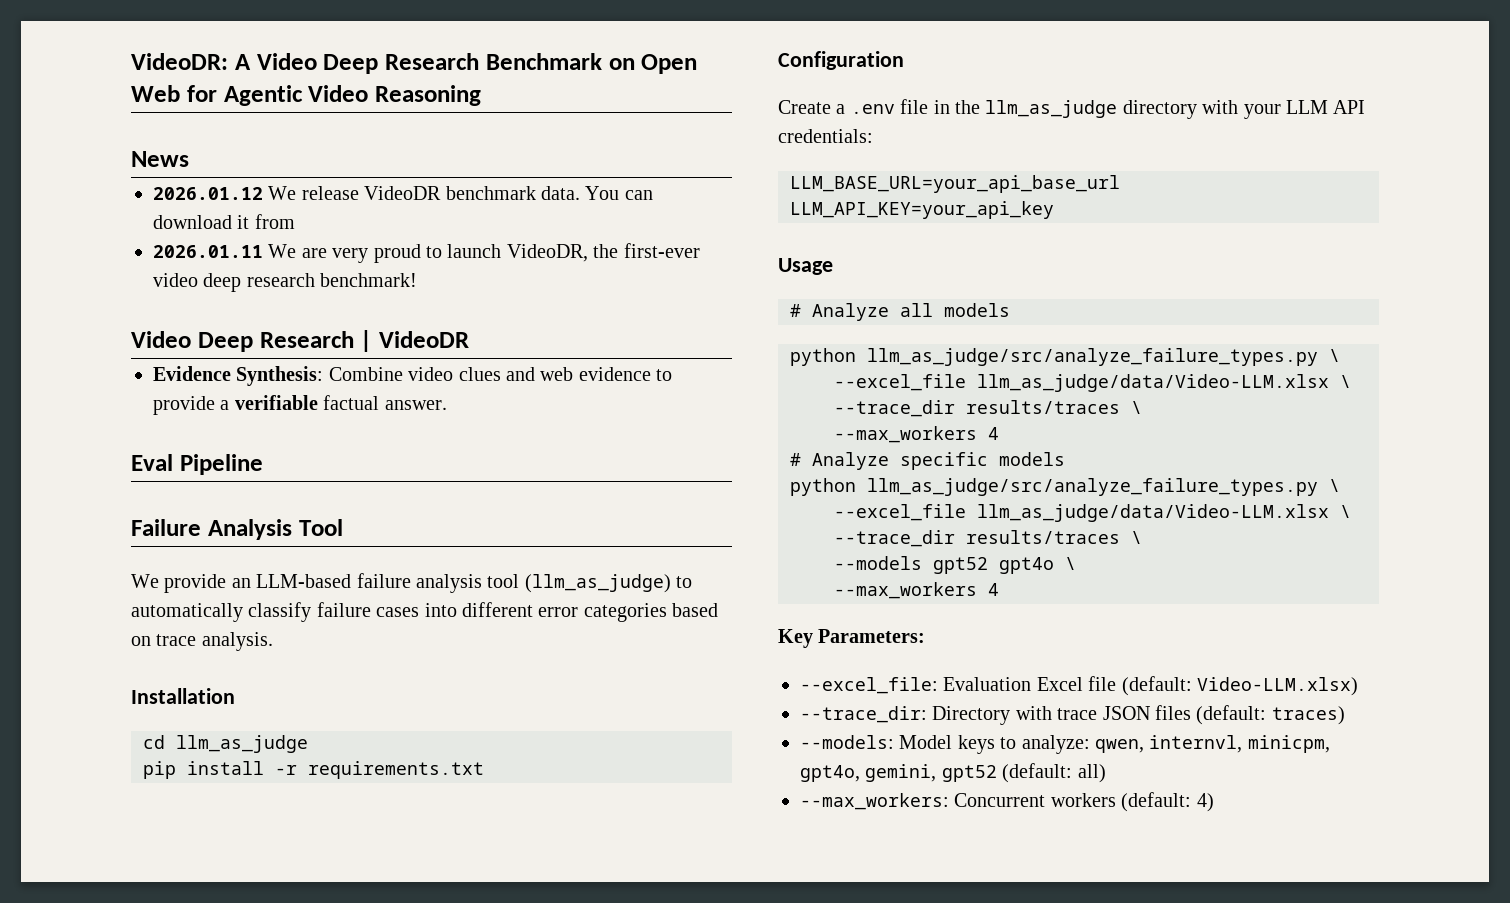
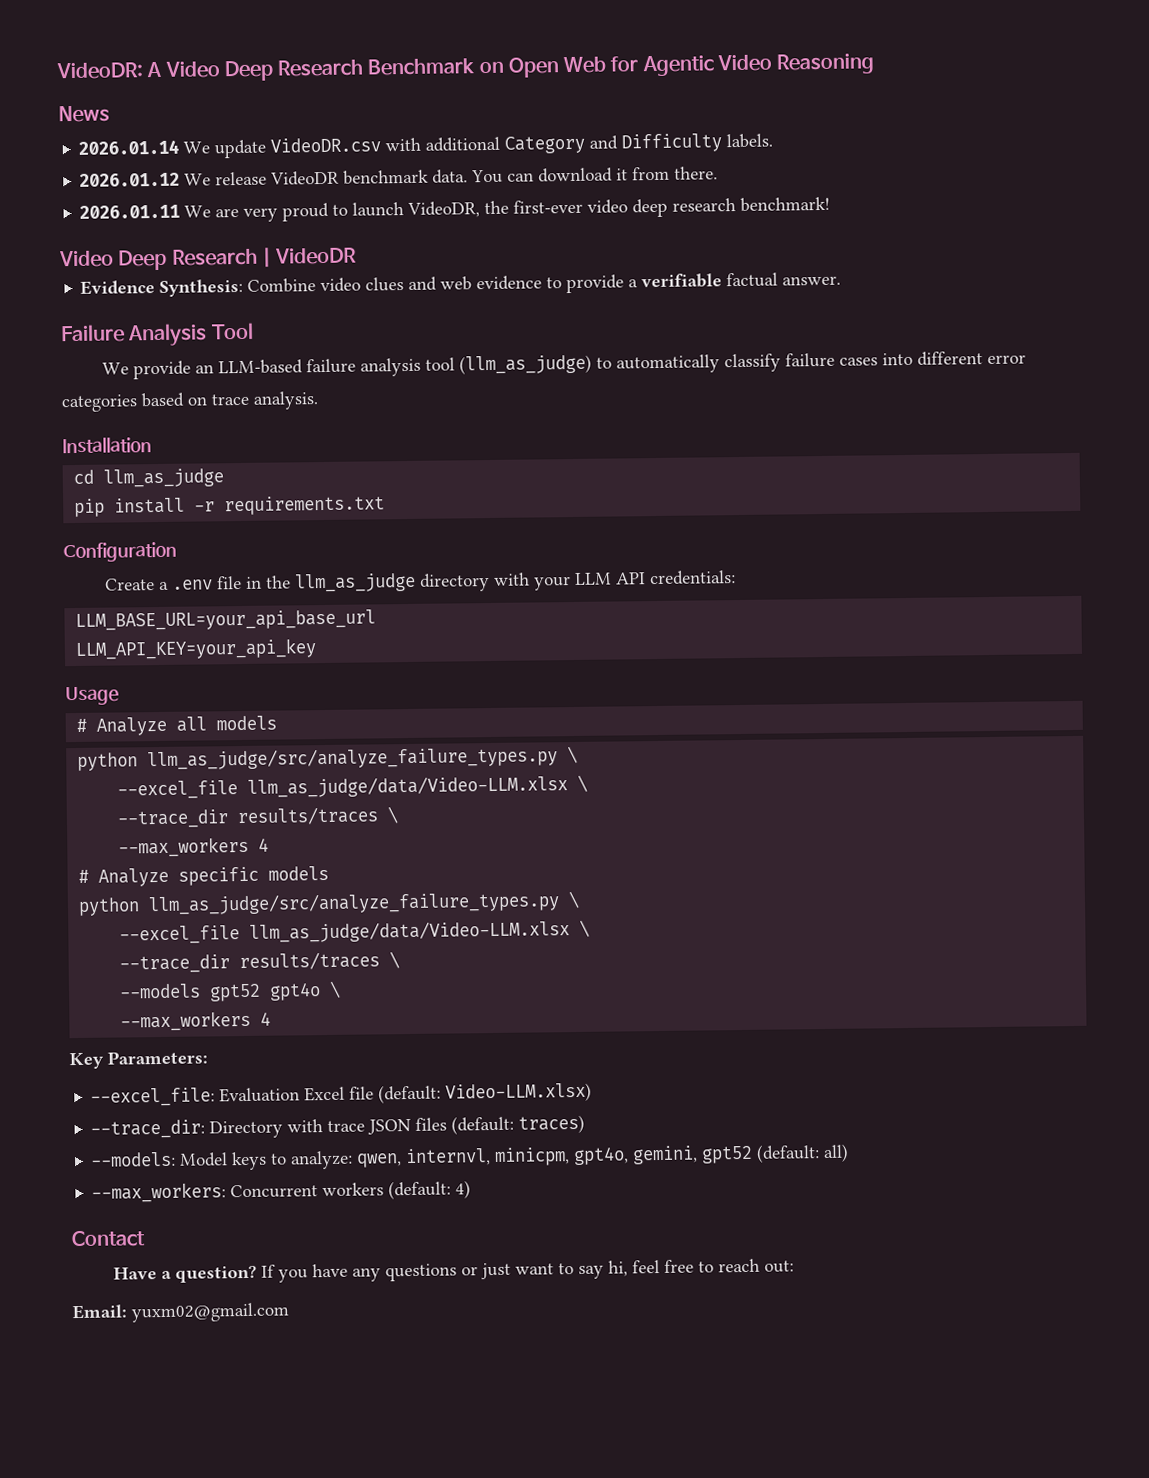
+ 2026.01.14 We update VideoDR.csv with additional Category and Difficulty labels.
- You can download it from
+ You can download it from there.
- Eval Pipeline
+ Contact
+ Have a question? If you have any questions or just want to say hi, feel free to reach out:
+ Email: yuxm02@gmail.com

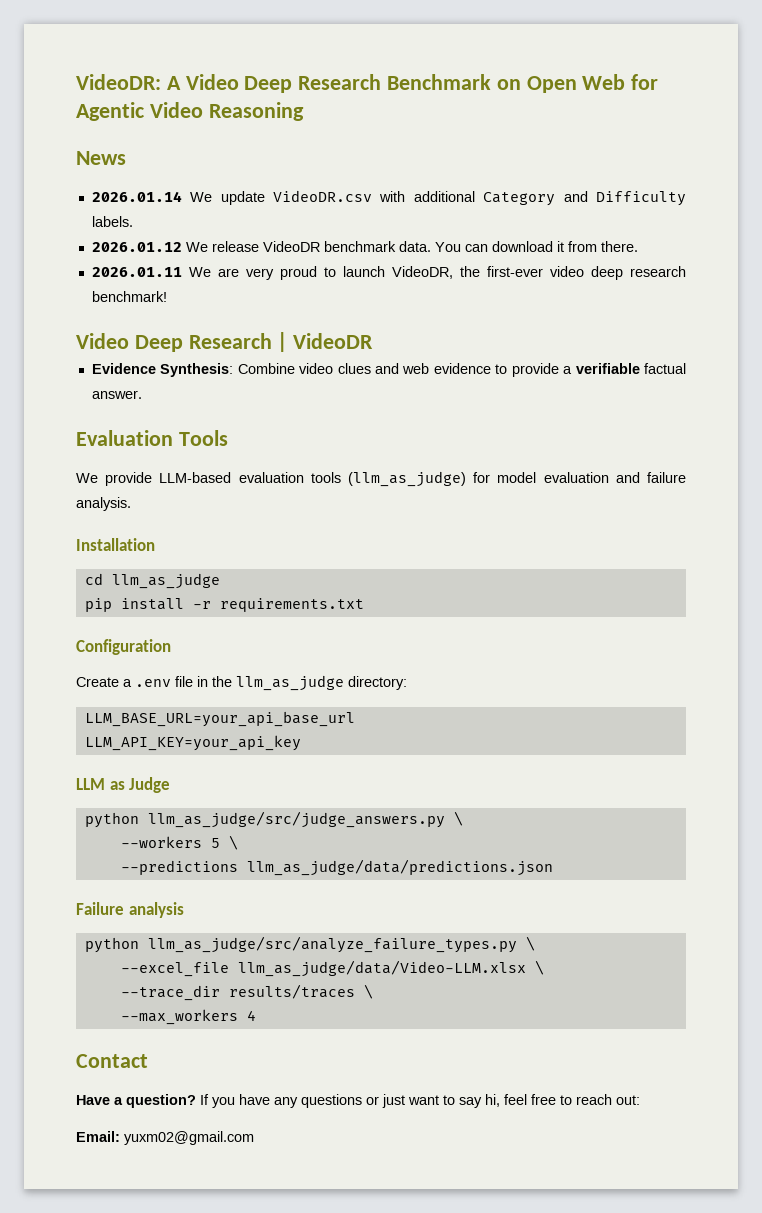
- Failure Analysis Tool
+ Evaluation Tools
- We provide an LLM-based failure analysis tool (llm_as_judge) to automatically classify failure cases into different error categories based on trace analysis.
+ We provide LLM-based evaluation tools (llm_as_judge) for model evaluation and failure analysis.
- Create a .env file in the llm_as_judge directory with your LLM API credentials:
+ Create a .env file in the llm_as_judge directory:
  LLM_BASE_URL=your_api_base_url
  LLM_API_KEY=your_api_key
- Usage
- # Analyze all models
+ LLM as Judge
+ python llm_as_judge/src/judge_answers.py \
+ --workers 5 \
+ --predictions llm_as_judge/data/predictions.json
+ Failure analysis
- # Analyze specific models
- python llm_as_judge/src/analyze_failure_types.py \
- --excel_file llm_as_judge/data/Video-LLM.xlsx \
- --trace_dir results/traces \
- --models gpt52 gpt4o \
- --max_workers 4
- Key Parameters:
- --excel_file: Evaluation Excel file (default: Video-LLM.xlsx)
- --trace_dir: Directory with trace JSON files (default: traces)
- --models: Model keys to analyze: qwen, internvl, minicpm, gpt4o, gemini, gpt52 (default: all)
- --max_workers: Concurrent workers (default: 4)

